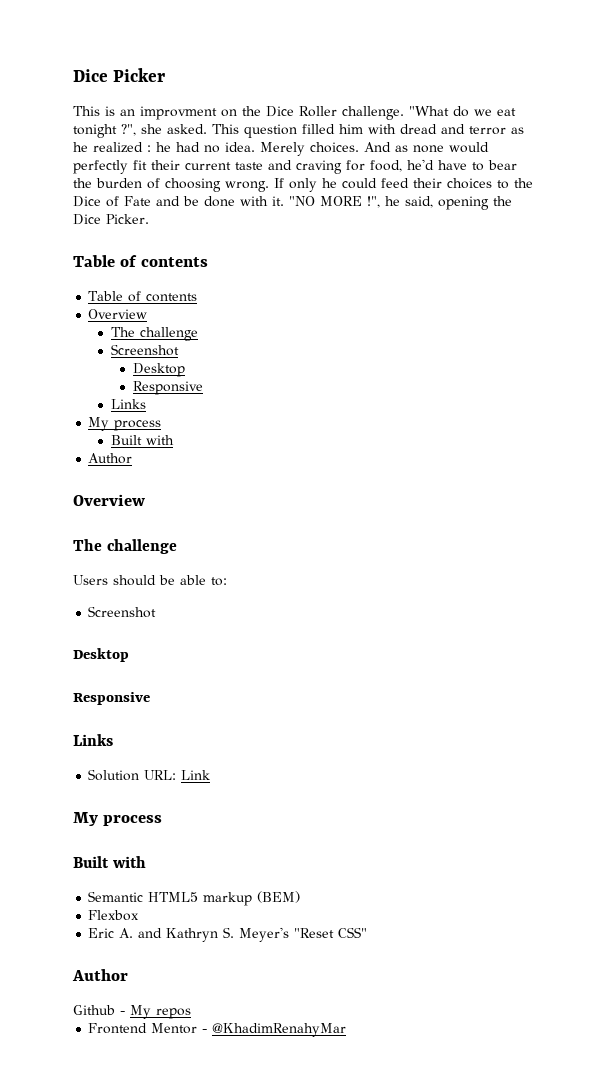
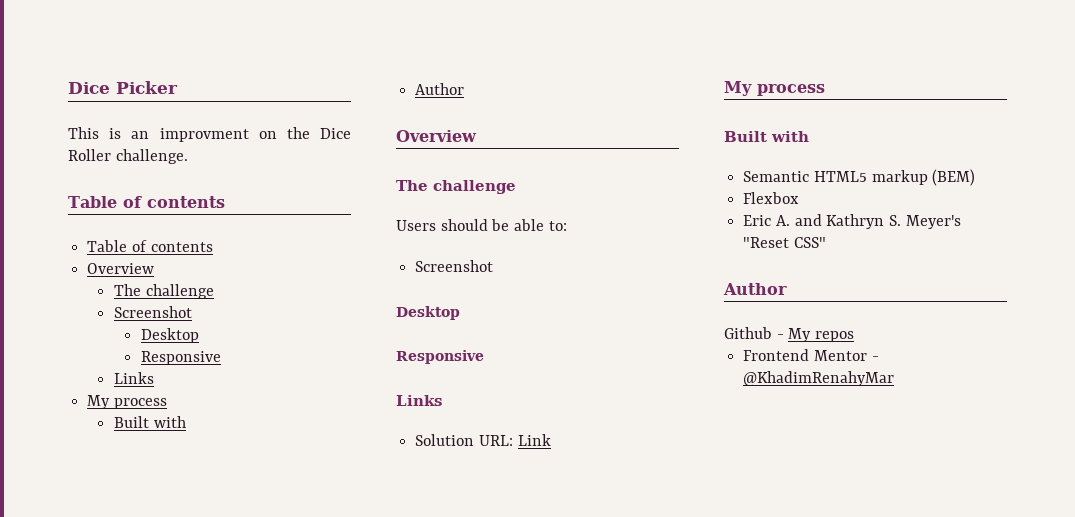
- "What do we eat tonight ?", she asked. This question filled him with dread and terror as he realized : he had no idea. Merely choices. And as none would perfectly fit their current taste and craving for food, he'd have to bear the burden of choosing wrong. If only he could feed their choices to the Dice of Fate and be done with it. "NO MORE !", he said, opening the Dice Picker.

